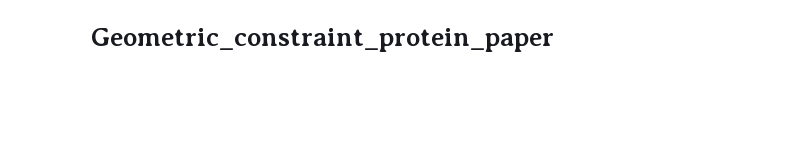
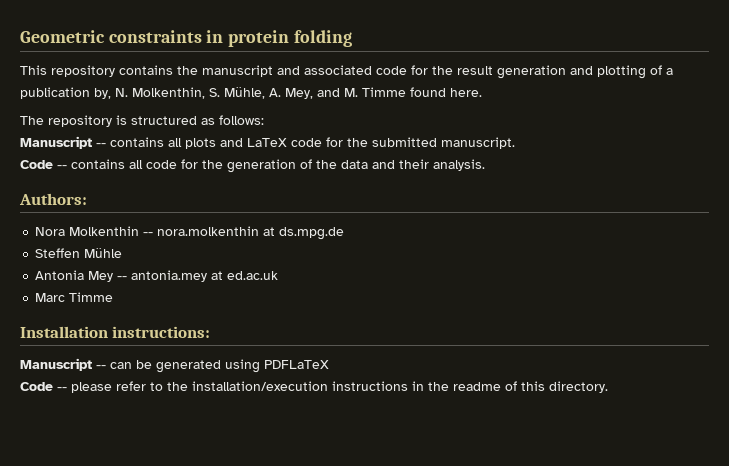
- Geometric_constraint_protein_paper
+ Geometric constraints in protein folding
+ This repository contains the manuscript and associated code for the result generation and plotting of a publication by, N. Molkenthin, S. Mühle, A. Mey, and M. Timme found here.
+ The repository is structured as follows:
+ Manuscript -- contains all plots and LaTeX code for the submitted manuscript.
+ Code -- contains all code for the generation of the data and their analysis.
+ Authors:
+ Nora Molkenthin -- nora.molkenthin at ds.mpg.de
+ Steffen Mühle
+ Antonia Mey -- antonia.mey at ed.ac.uk
+ Marc Timme
+ Installation instructions:
+ Manuscript -- can be generated using PDFLaTeX
+ Code -- please refer to the installation/execution instructions in the readme of this directory.

